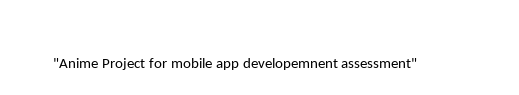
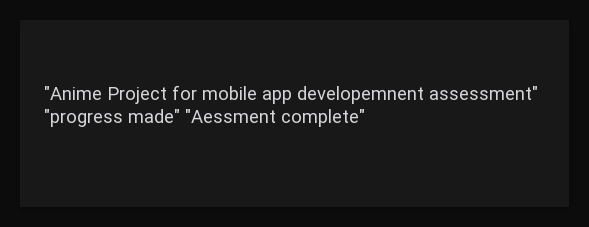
- "Anime Project for mobile app developemnent assessment"
+ "Anime Project for mobile app developemnent assessment" "progress made" "Aessment complete"

